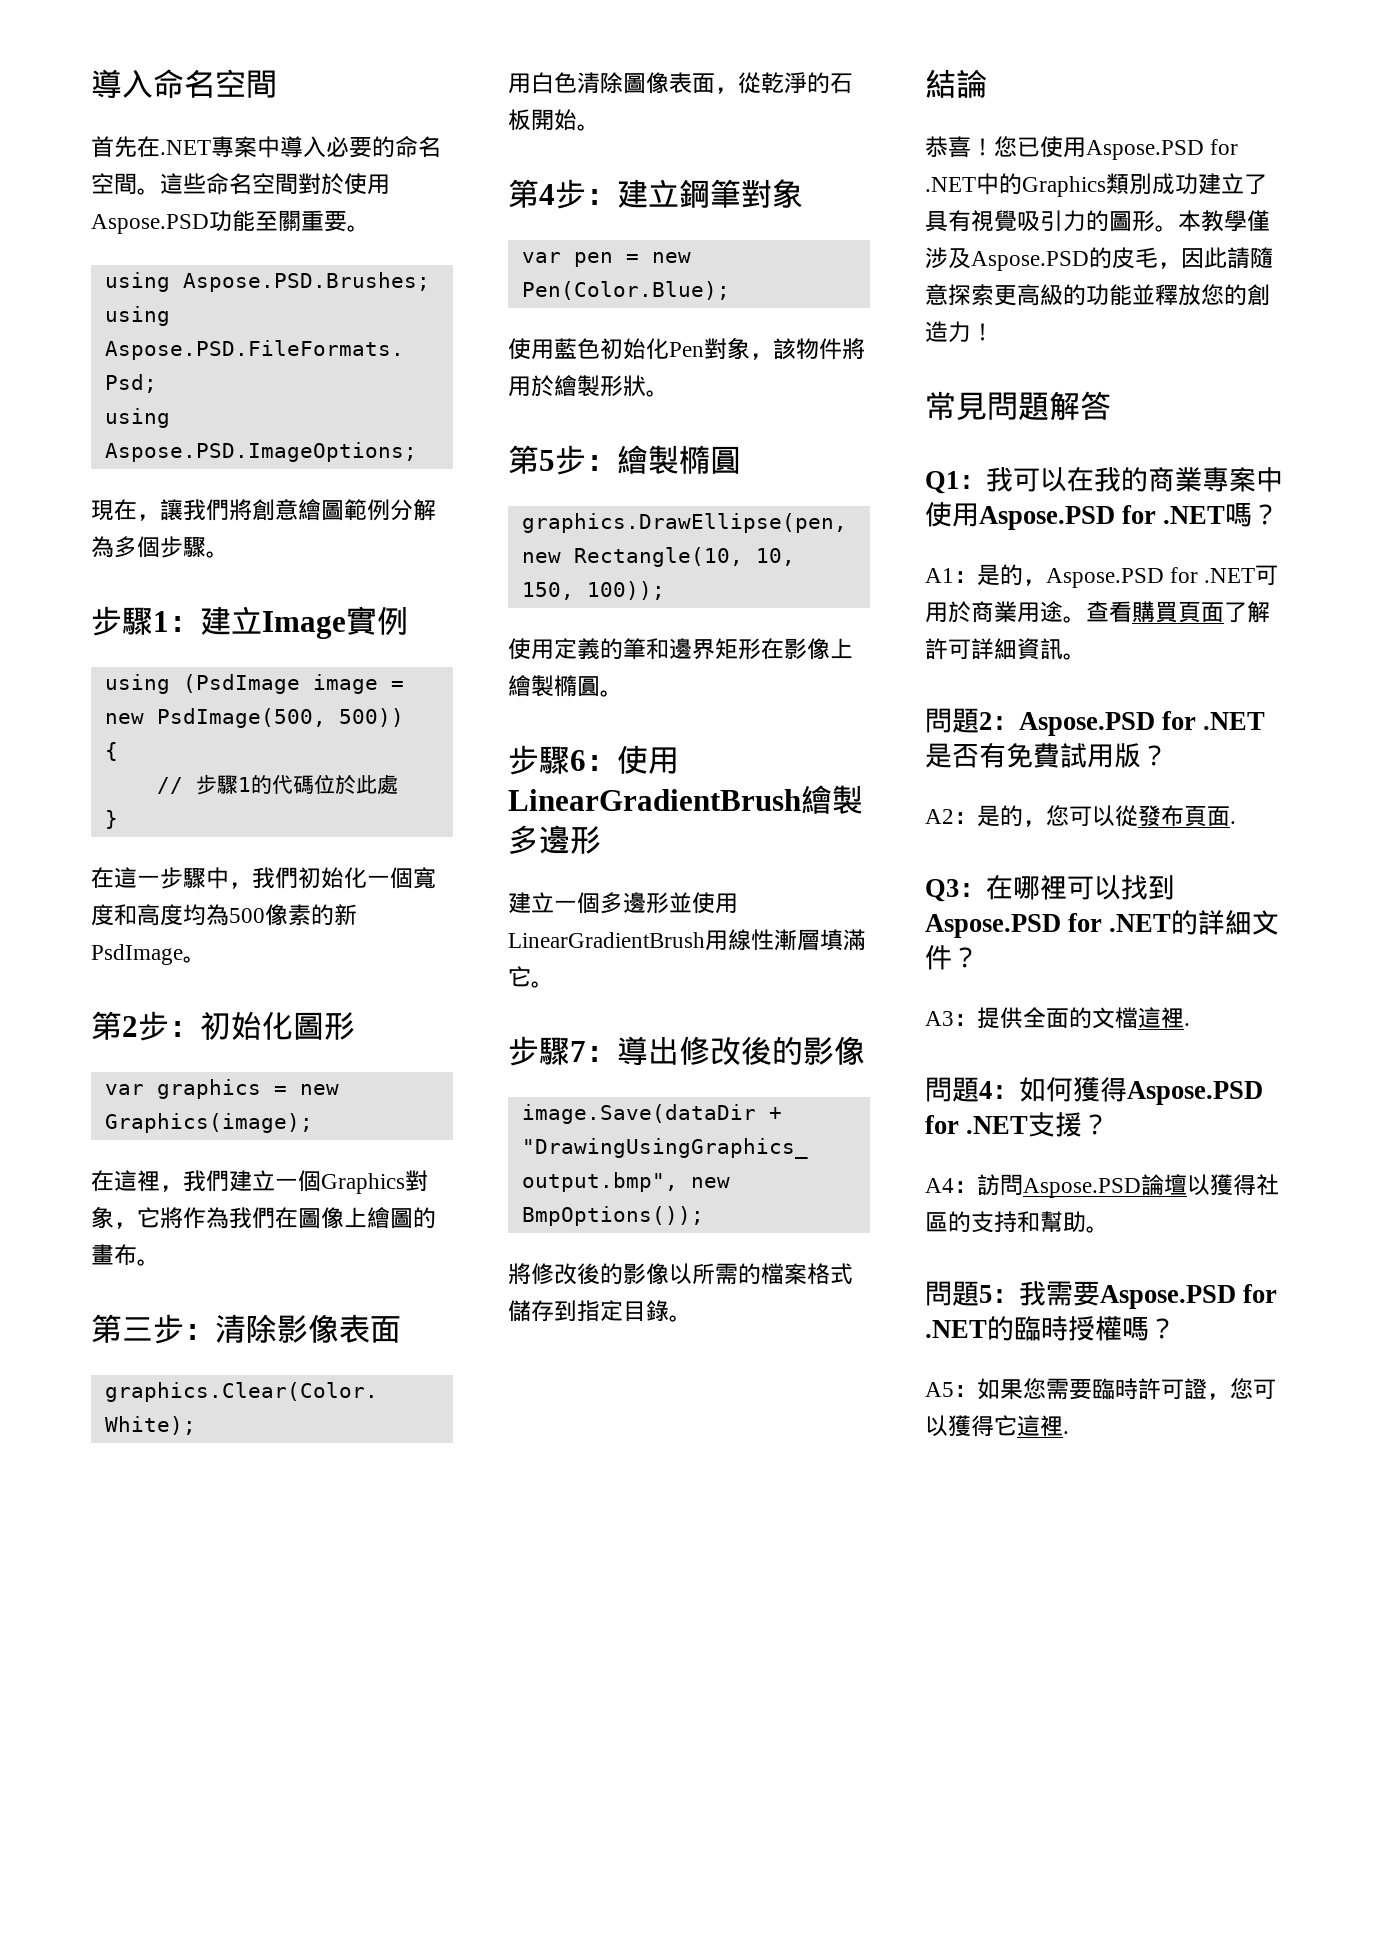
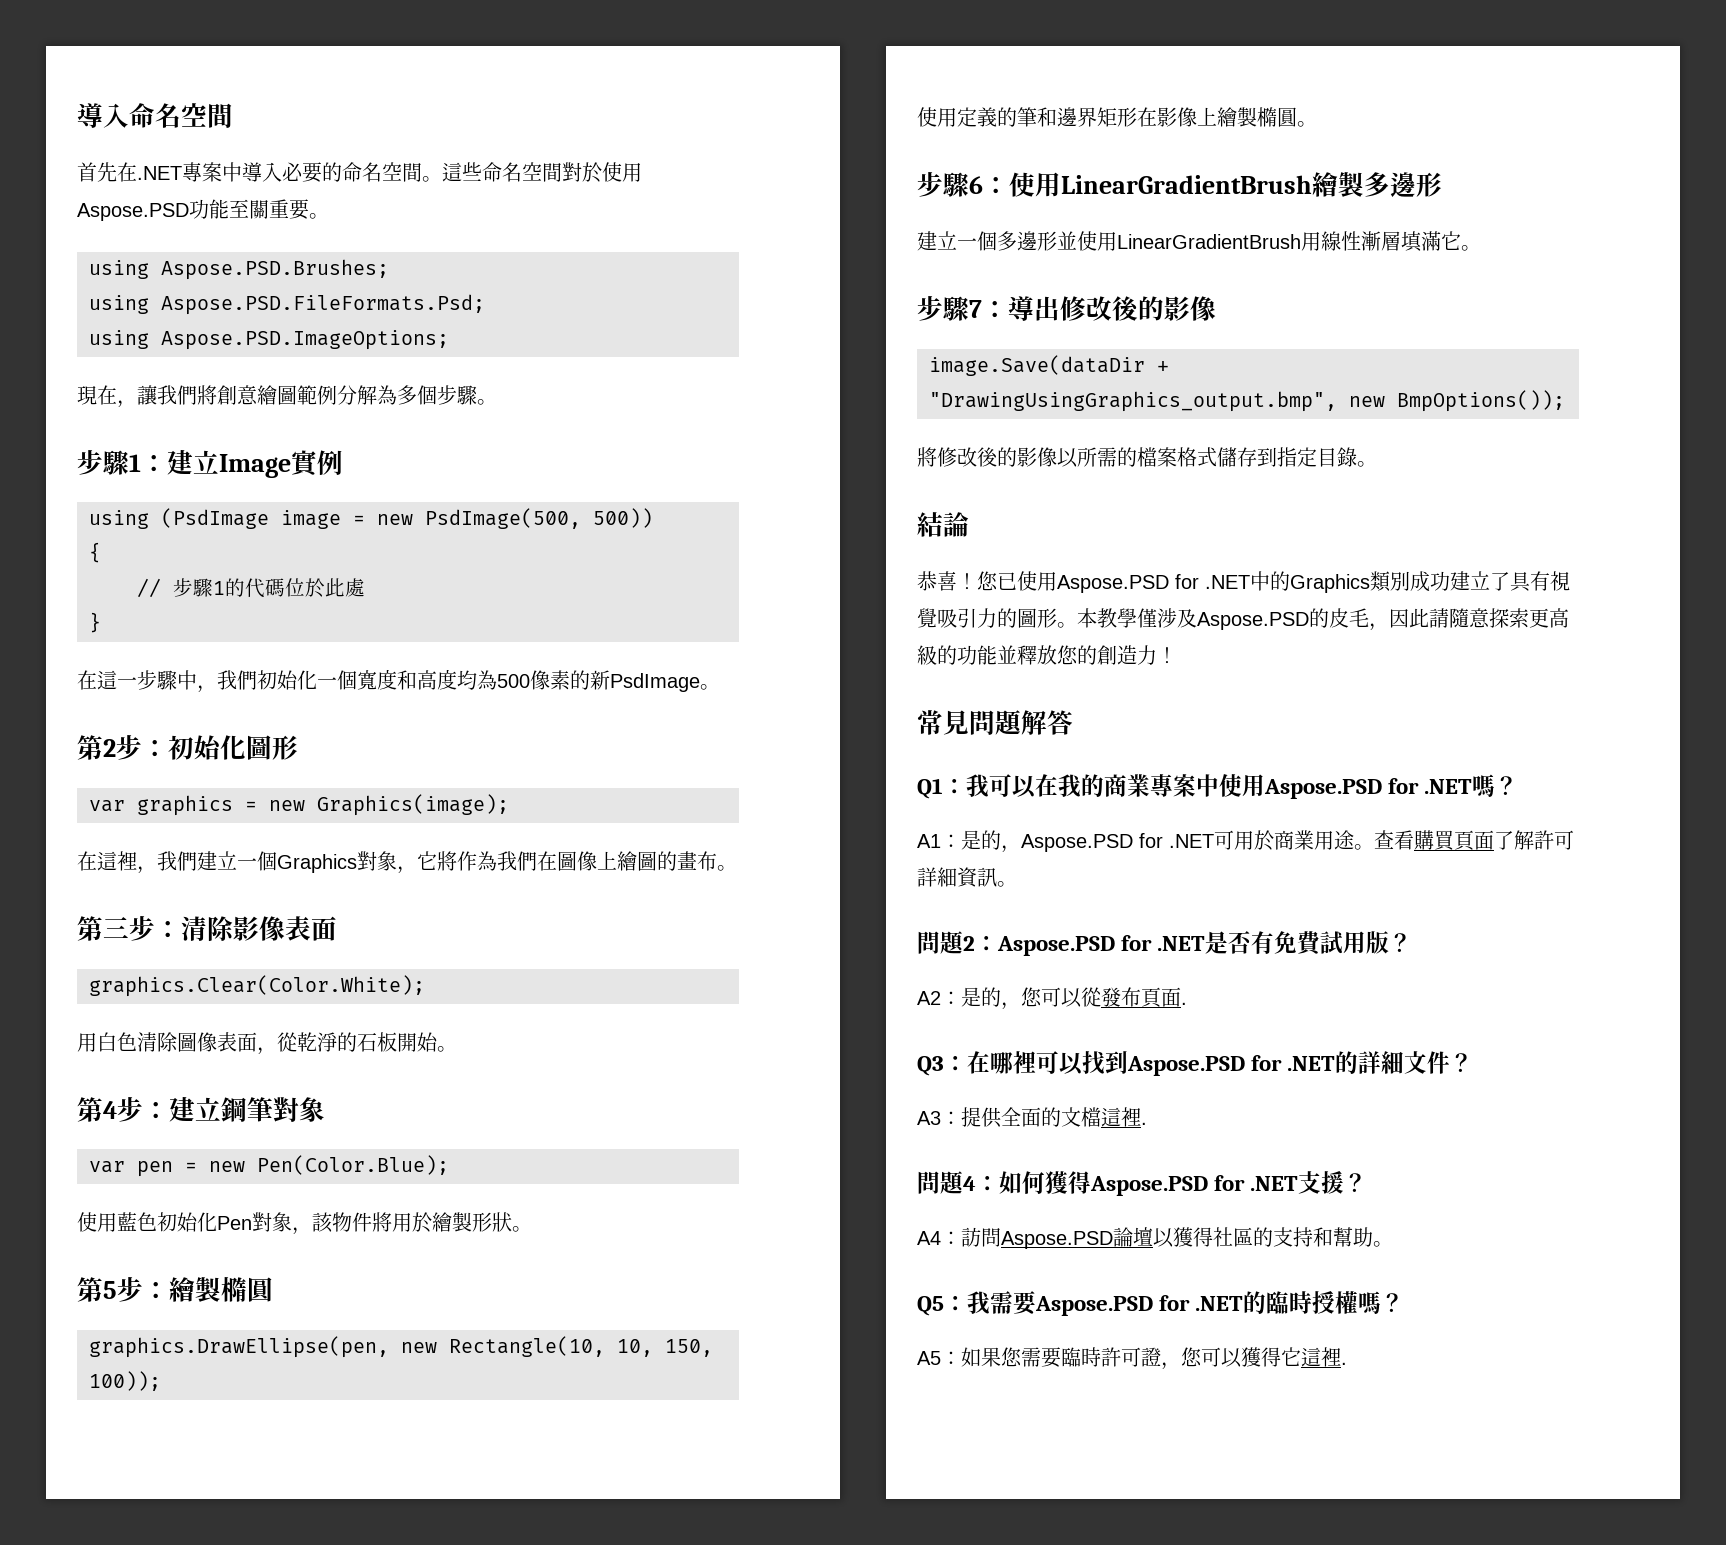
- 問題5：我需要Aspose.PSD for .NET的臨時授權嗎？
+ Q5：我需要Aspose.PSD for .NET的臨時授權嗎？

